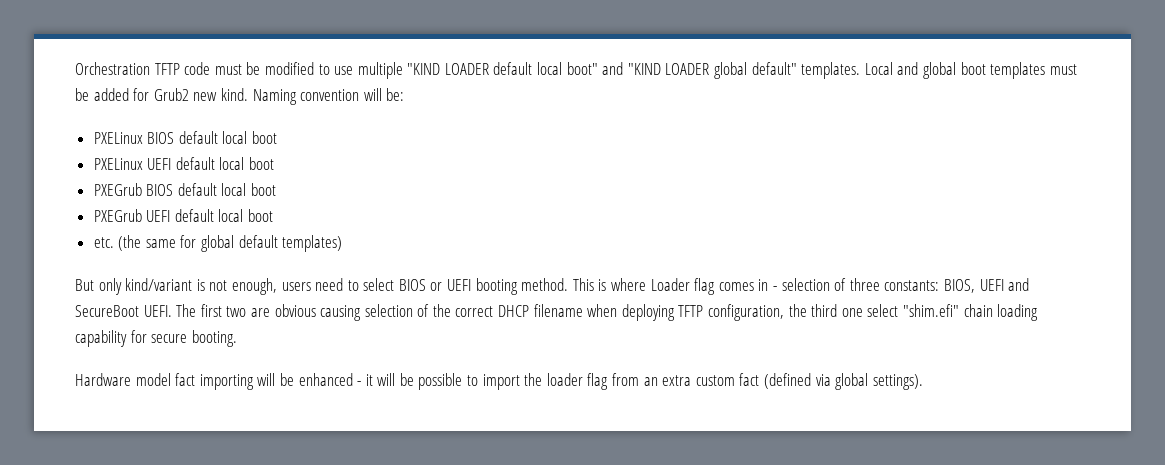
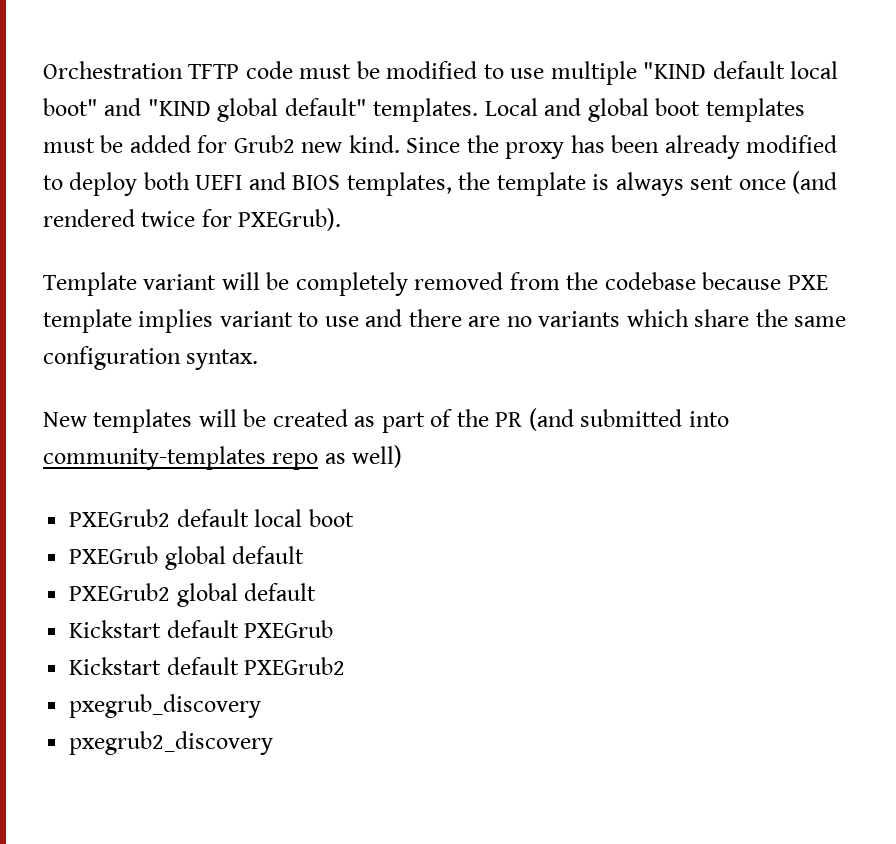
- Orchestration TFTP code must be modified to use multiple "KIND LOADER default local boot" and "KIND LOADER global default" templates.
+ Orchestration TFTP code must be modified to use multiple "KIND default local boot" and "KIND global default" templates.
- Naming convention will be:
- PXELinux BIOS default local boot
- PXELinux UEFI default local boot
- PXEGrub BIOS default local boot
- PXEGrub UEFI default local boot
- etc. (the same for global default templates)
- But only kind/variant is not enough, users need to select BIOS or UEFI booting method. This is where Loader flag comes in - selection of three constants: BIOS, UEFI and SecureBoot UEFI. The first two are obvious causing selection of the correct DHCP filename when deploying TFTP configuration, the third one select "shim.efi" chain loading capability for secure booting.
- Hardware model fact importing will be enhanced - it will be possible to import the loader flag from an extra custom fact (defined via global settings).
+ Since the proxy has been already modified to deploy both UEFI and BIOS templates, the template is always sent once (and rendered twice for PXEGrub).
+ Template variant will be completely removed from the codebase because PXE template implies variant to use and there are no variants which share the same configuration syntax.
+ New templates will be created as part of the PR (and submitted into community-templates repo as well)
+ PXEGrub2 default local boot
+ PXEGrub global default
+ PXEGrub2 global default
+ Kickstart default PXEGrub
+ Kickstart default PXEGrub2
+ pxegrub_discovery
+ pxegrub2_discovery

